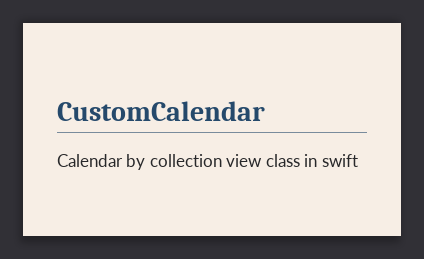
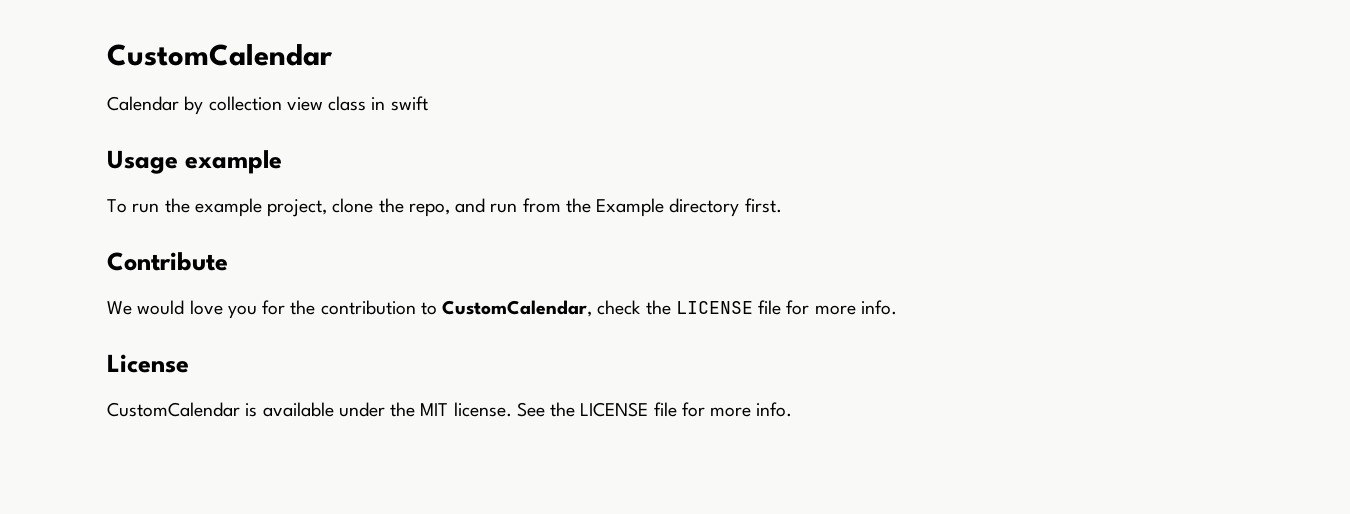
+ Usage example
+ To run the example project, clone the repo, and run from the Example directory first.
+ Contribute
+ We would love you for the contribution to CustomCalendar, check the LICENSE file for more info.
+ License
+ CustomCalendar is available under the MIT license. See the LICENSE file for more info.

